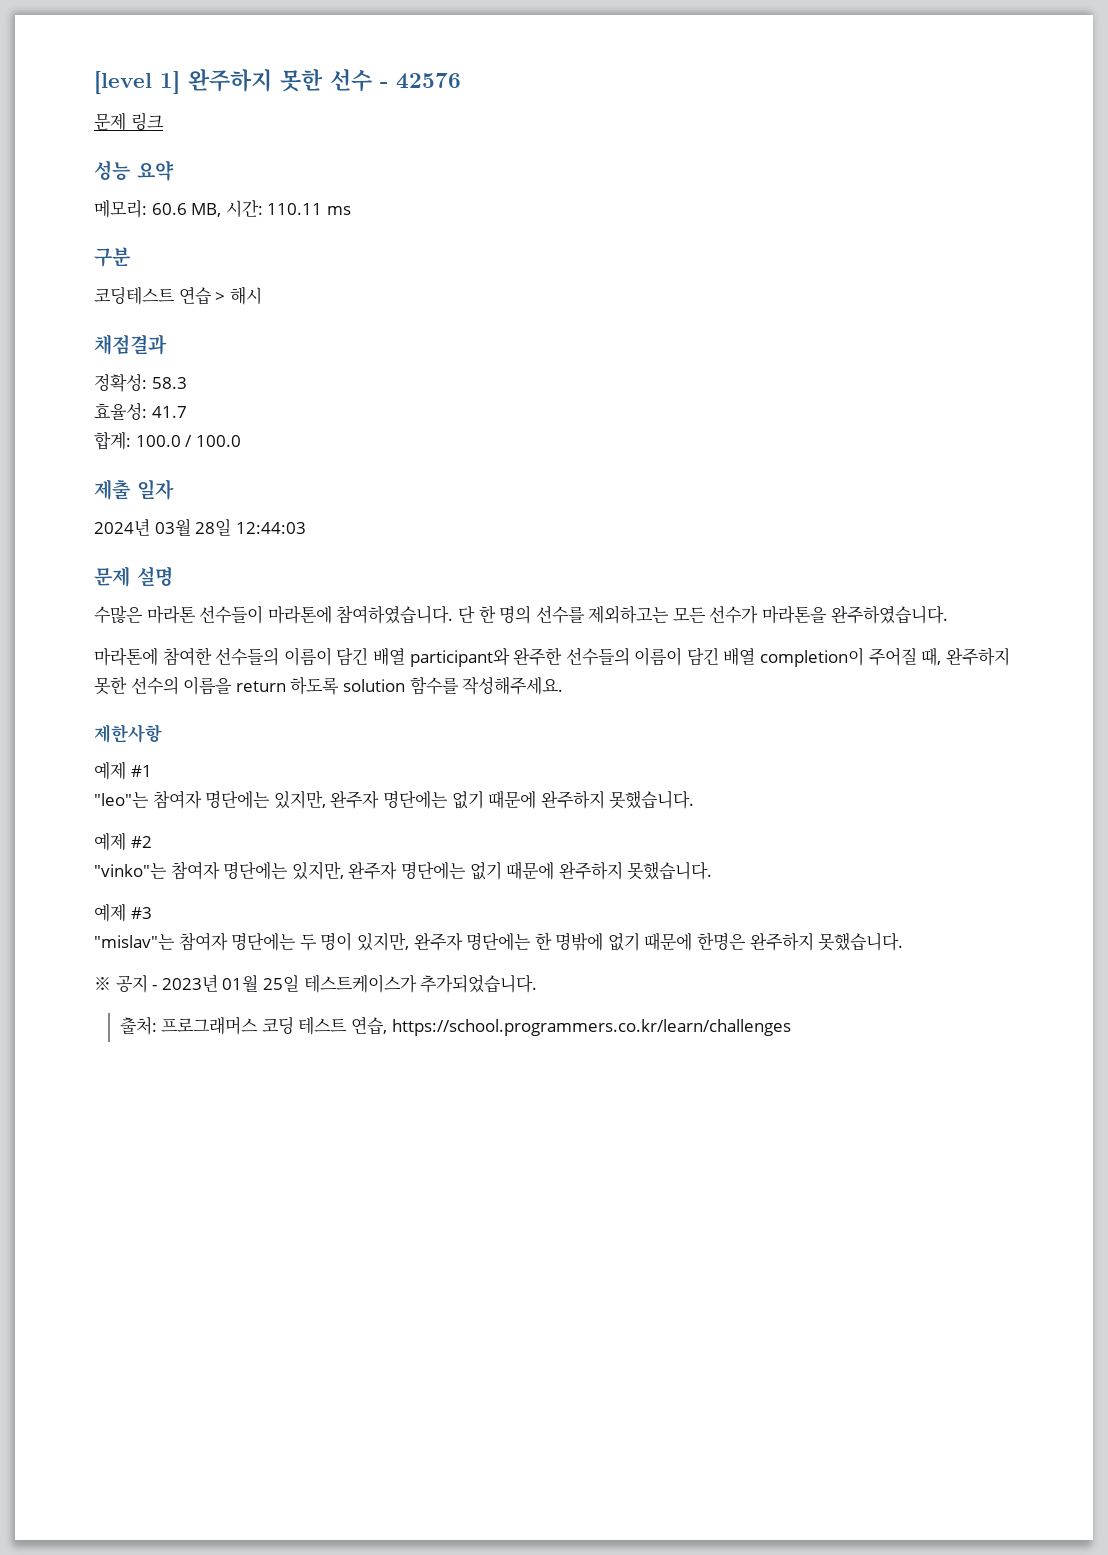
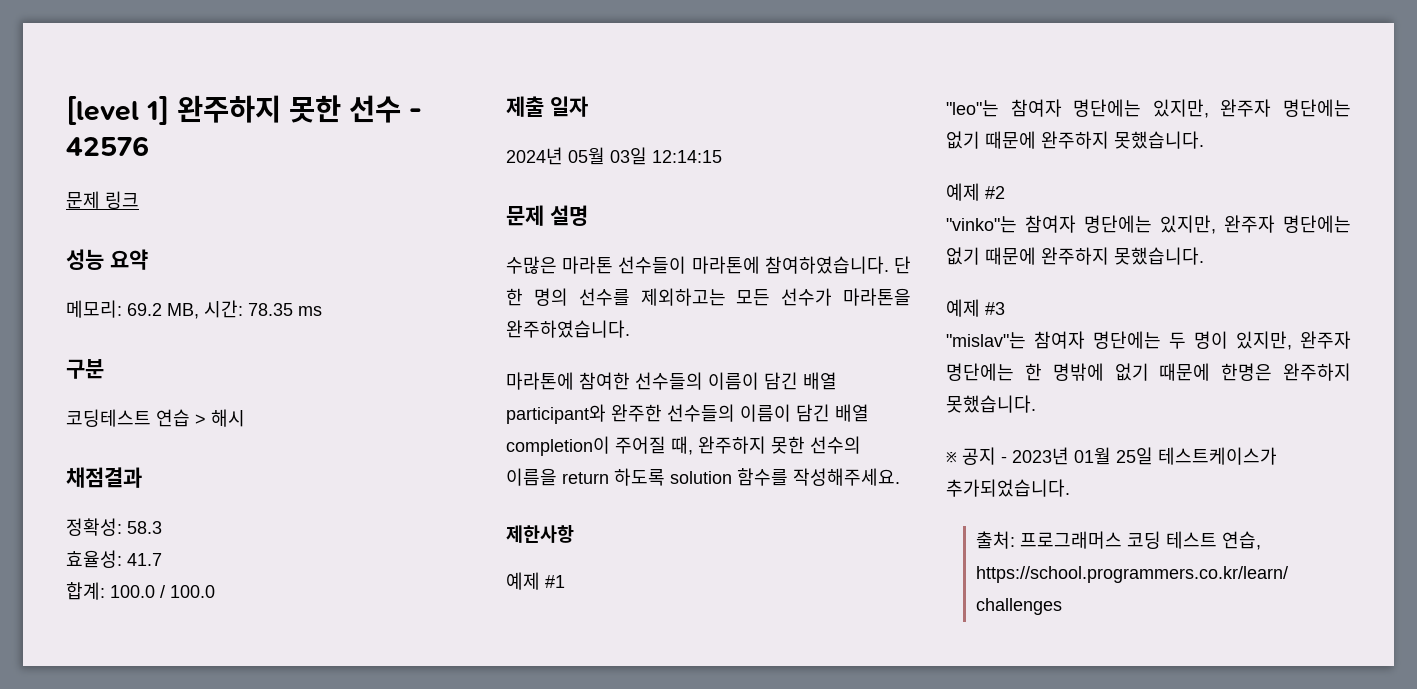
- 메모리: 60.6 MB, 시간: 110.11 ms
+ 메모리: 69.2 MB, 시간: 78.35 ms
- 2024년 03월 28일 12:44:03
+ 2024년 05월 03일 12:14:15

